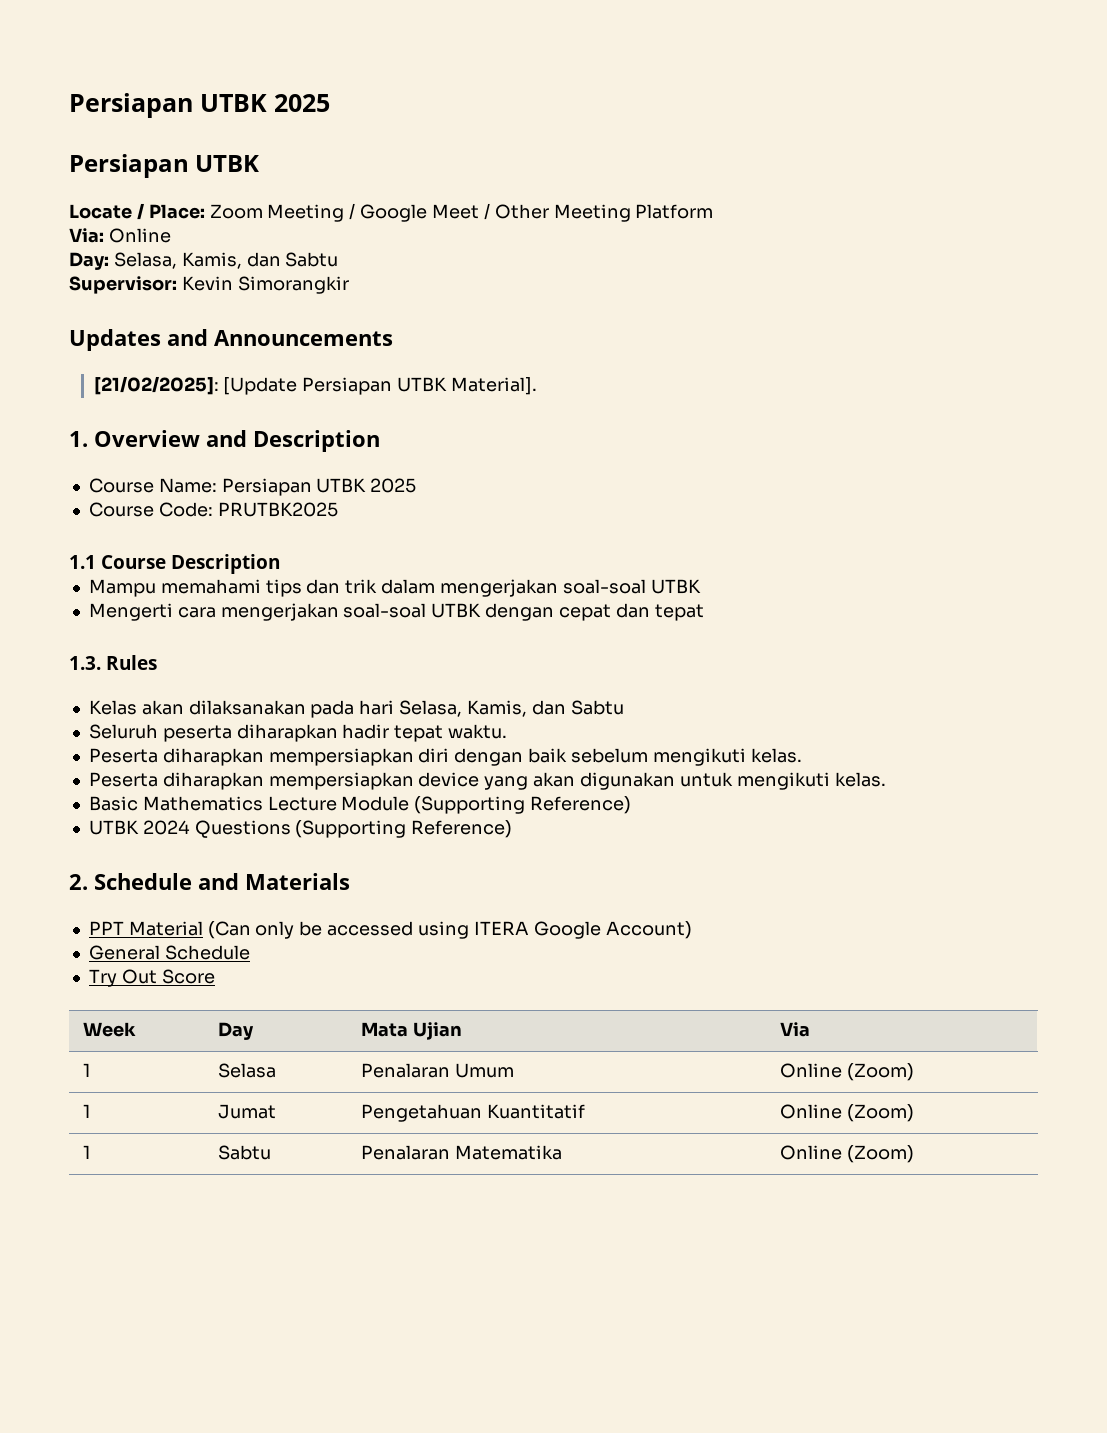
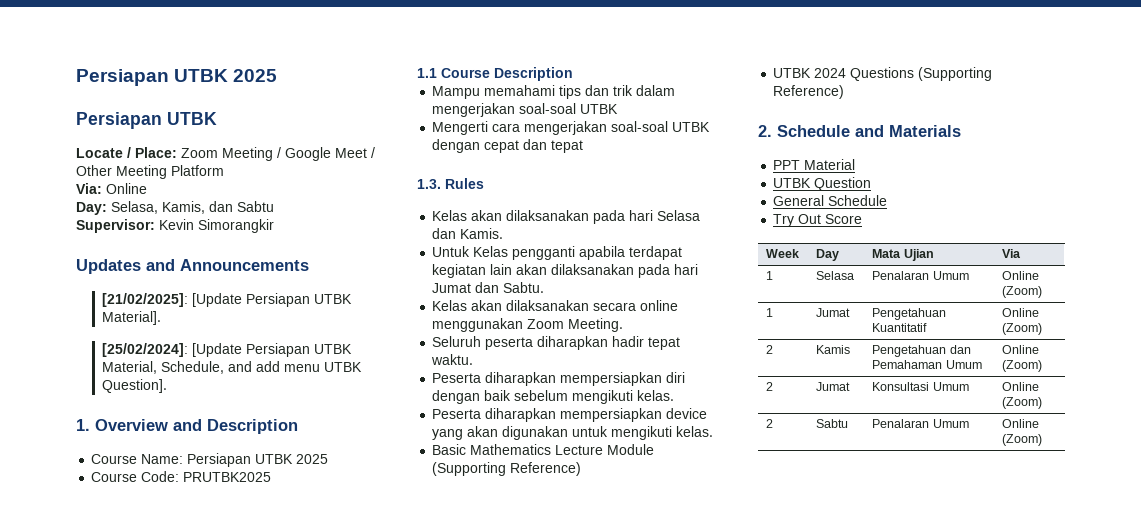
+ [25/02/2024]: [Update Persiapan UTBK Material, Schedule, and add menu UTBK Question].
- Kelas akan dilaksanakan pada hari Selasa, Kamis, dan Sabtu
+ Kelas akan dilaksanakan pada hari Selasa dan Kamis.
+ Untuk Kelas pengganti apabila terdapat kegiatan lain akan dilaksanakan pada hari Jumat dan Sabtu.
+ Kelas akan dilaksanakan secara online menggunakan Zoom Meeting.
- PPT Material (Can only be accessed using ITERA Google Account)
+ PPT Material
+ UTBK Question
- 1 | Sabtu | Penalaran Matematika | Online (Zoom)
+ 2 | Kamis | Pengetahuan dan Pemahaman Umum | Online (Zoom)
+ 2 | Jumat | Konsultasi Umum | Online (Zoom)
+ 2 | Sabtu | Penalaran Umum | Online (Zoom)

